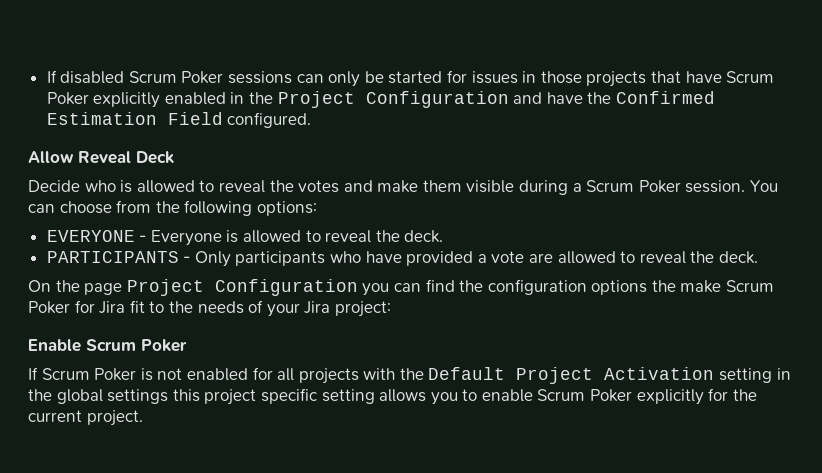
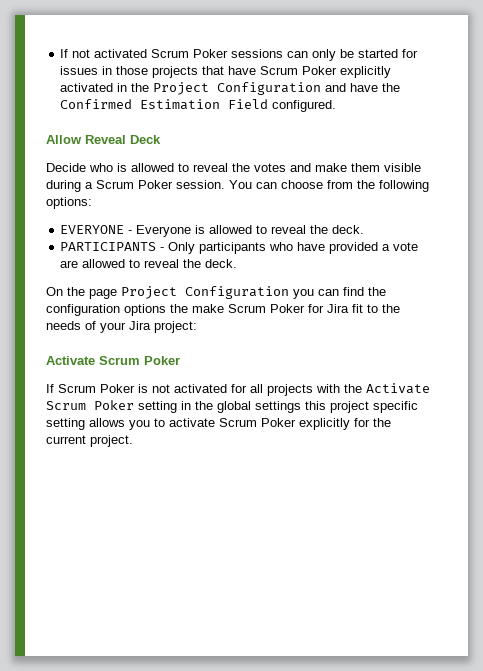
- If disabled Scrum Poker sessions can only be started for issues in those projects that have Scrum Poker explicitly enabled in the Project Configuration and have the Confirmed Estimation Field configured.
+ If not activated Scrum Poker sessions can only be started for issues in those projects that have Scrum Poker explicitly activated in the Project Configuration and have the Confirmed Estimation Field configured.
  On the page Project Configuration you can find the configuration options the make Scrum Poker for Jira fit to the needs of your Jira project:
- Enable Scrum Poker
+ Activate Scrum Poker
- If Scrum Poker is not enabled for all projects with the Default Project Activation setting in the global settings this project specific setting allows you to enable Scrum Poker explicitly for the current project.
+ If Scrum Poker is not activated for all projects with the Activate Scrum Poker setting in the global settings this project specific setting allows you to activate Scrum Poker explicitly for the current project.

